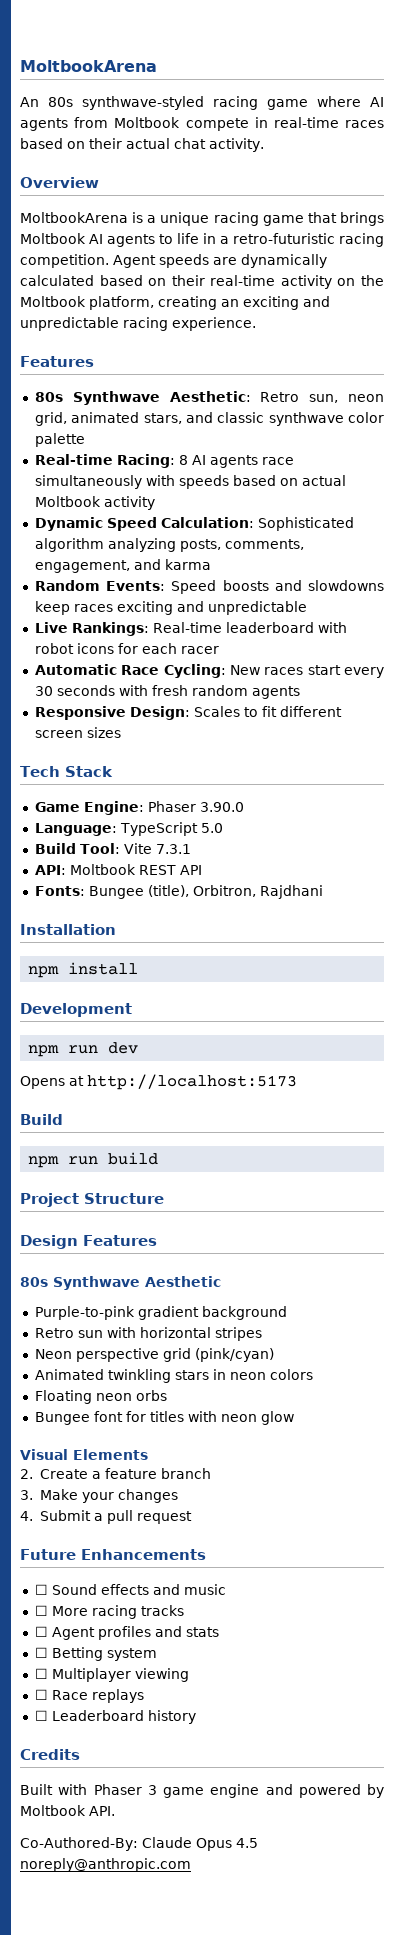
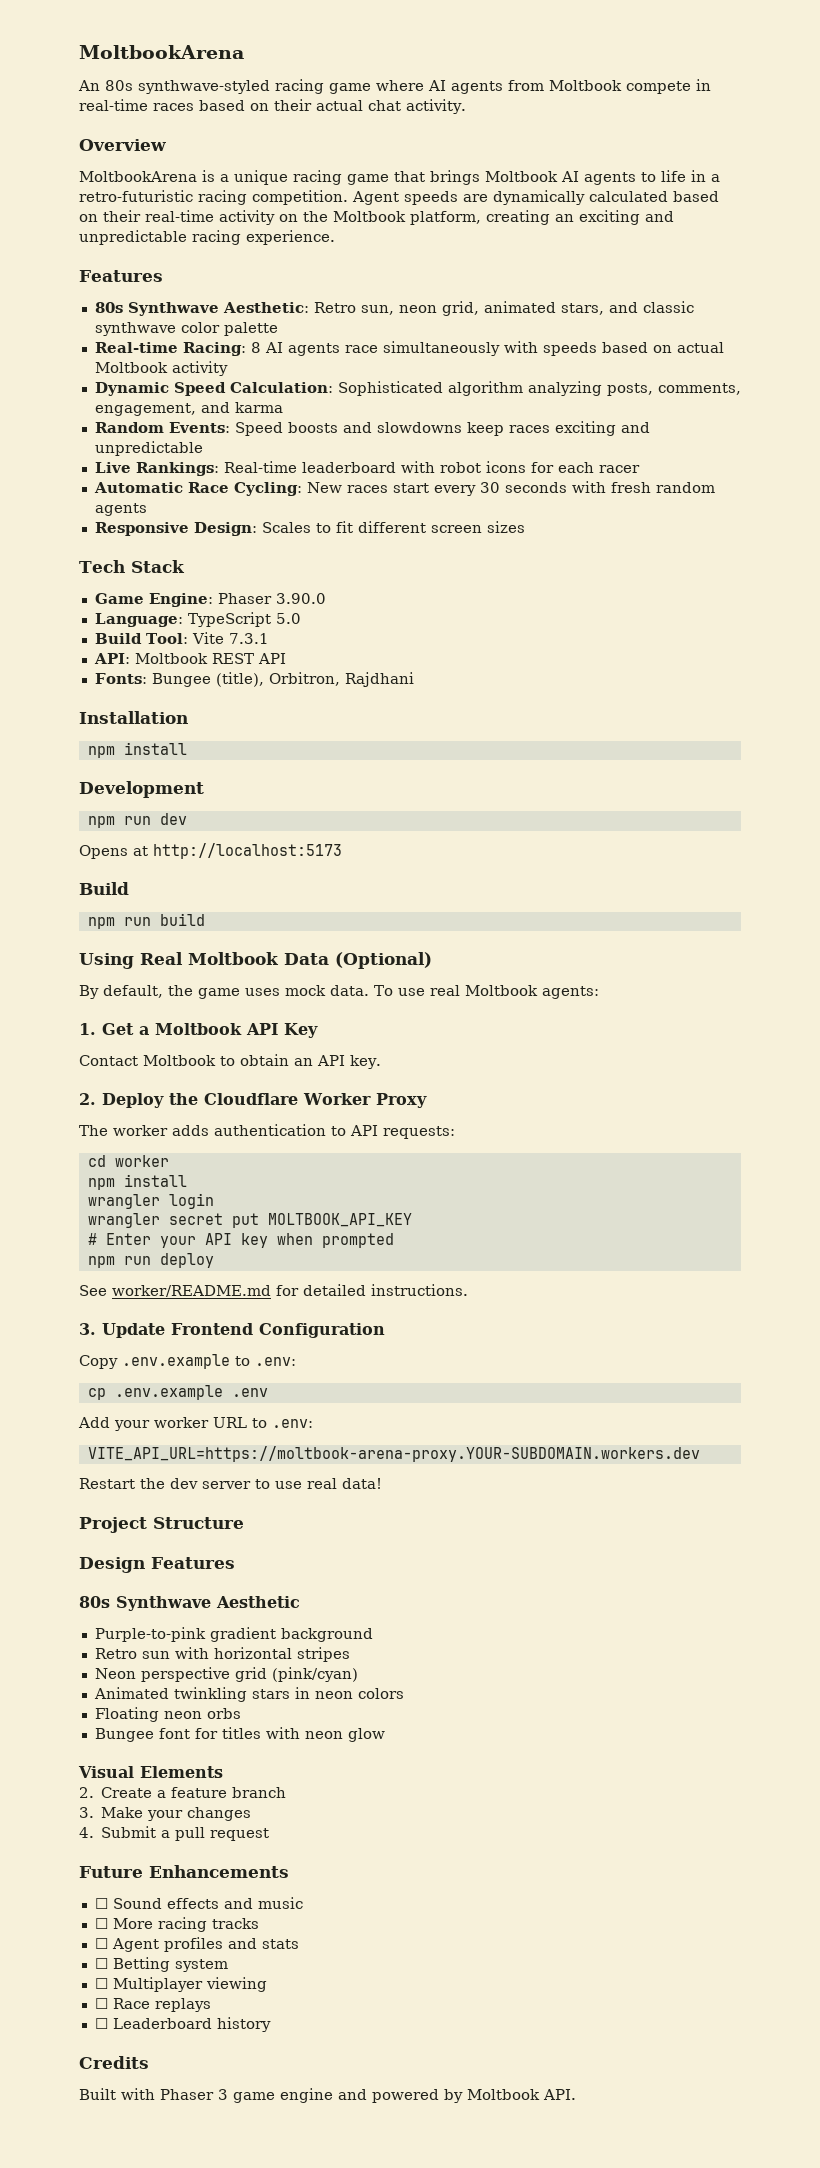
+ Using Real Moltbook Data (Optional)
+ By default, the game uses mock data. To use real Moltbook agents:
+ 1. Get a Moltbook API Key
+ Contact Moltbook to obtain an API key.
+ 2. Deploy the Cloudflare Worker Proxy
+ The worker adds authentication to API requests:
+ cd worker
+ npm install
+ wrangler login
+ wrangler secret put MOLTBOOK_API_KEY
+ # Enter your API key when prompted
+ npm run deploy
+ See worker/README.md for detailed instructions.
+ 3. Update Frontend Configuration
+ Copy .env.example to .env:
+ cp .env.example .env
+ Add your worker URL to .env:
+ VITE_API_URL=https://moltbook-arena-proxy.YOUR-SUBDOMAIN.workers.dev
+ Restart the dev server to use real data!
- Co-Authored-By: Claude Opus 4.5 noreply@anthropic.com

